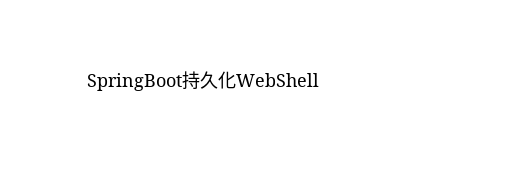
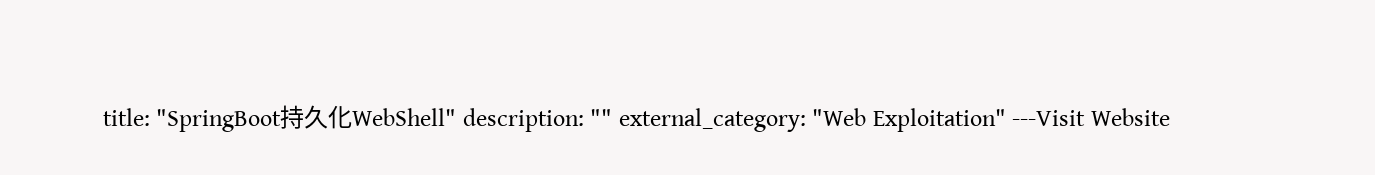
- SpringBoot持久化WebShell
+ title: "SpringBoot持久化WebShell" description: "" external_category: "Web Exploitation" ---Visit Website

